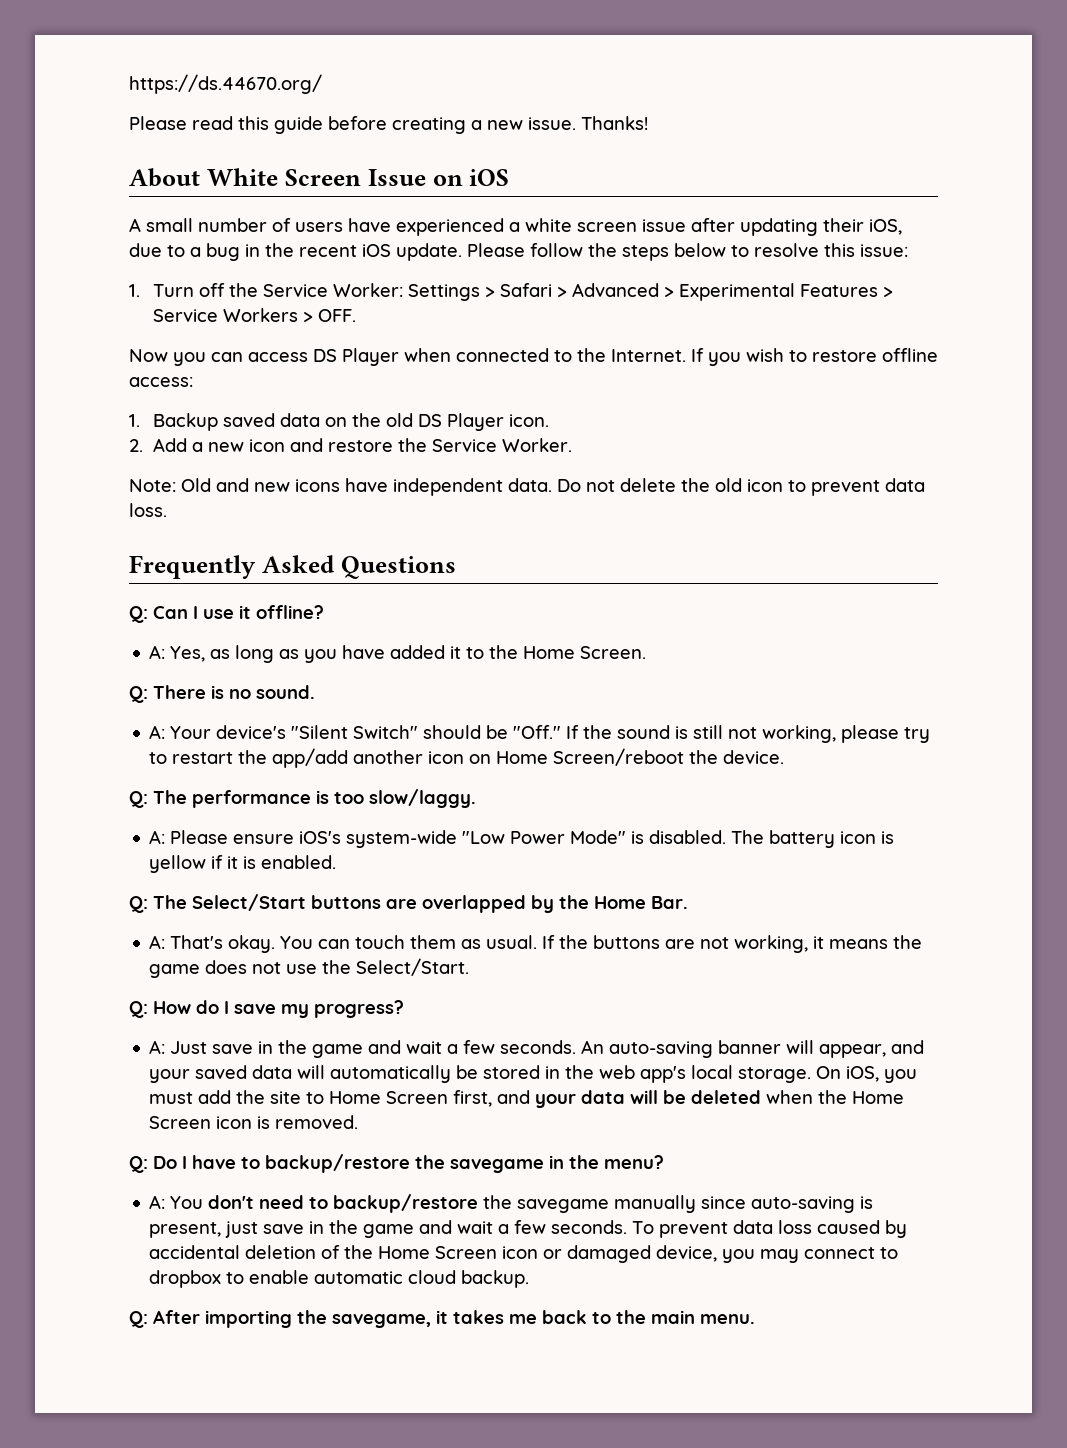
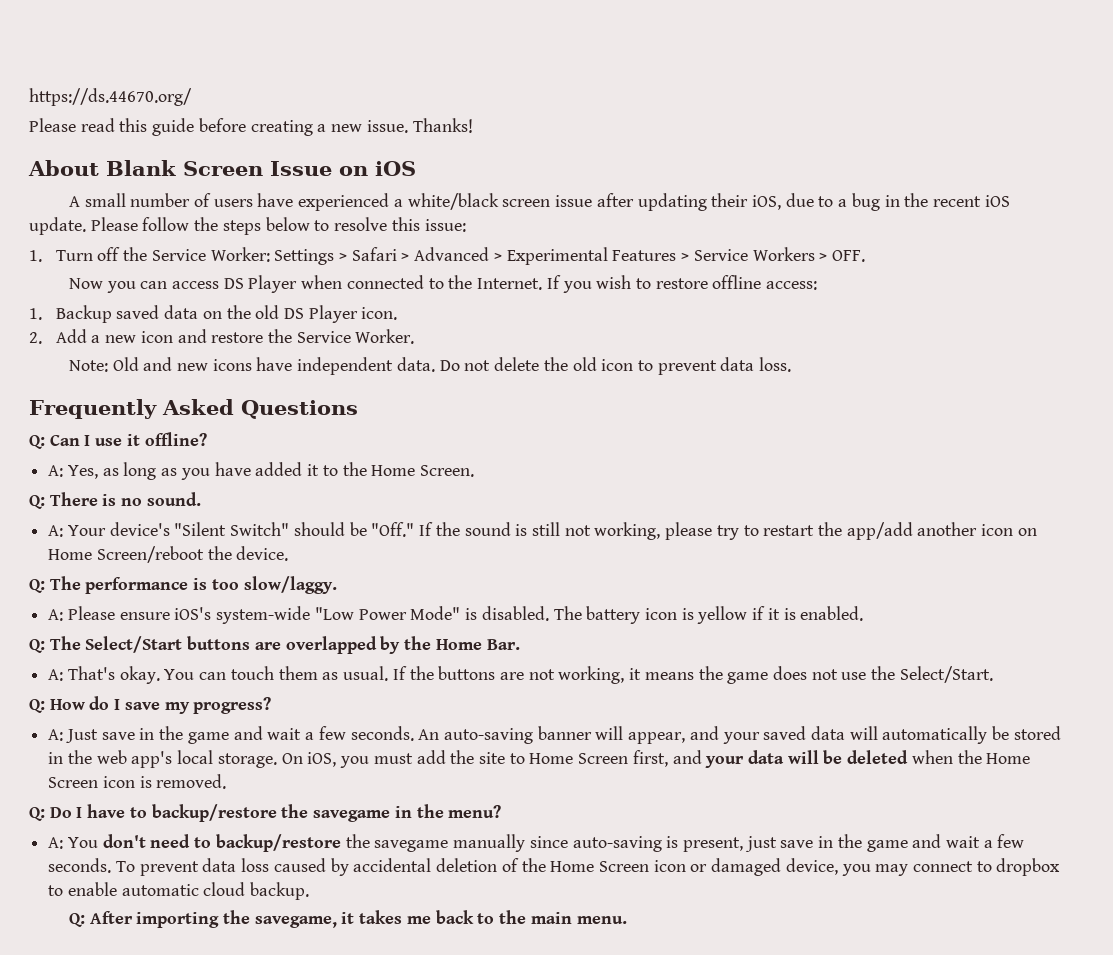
- About White Screen Issue on iOS
+ About Blank Screen Issue on iOS
- A small number of users have experienced a white screen issue after updating their iOS, due to a bug in the recent iOS update.
+ A small number of users have experienced a white/black screen issue after updating their iOS, due to a bug in the recent iOS update.

